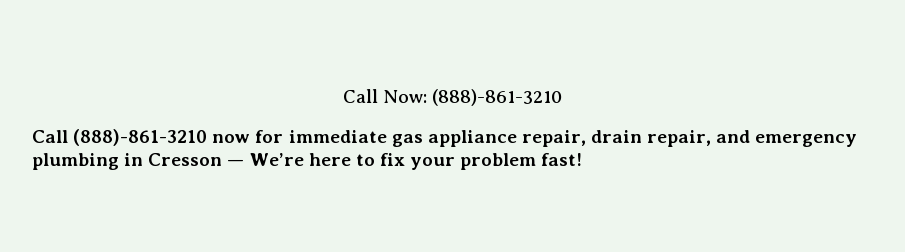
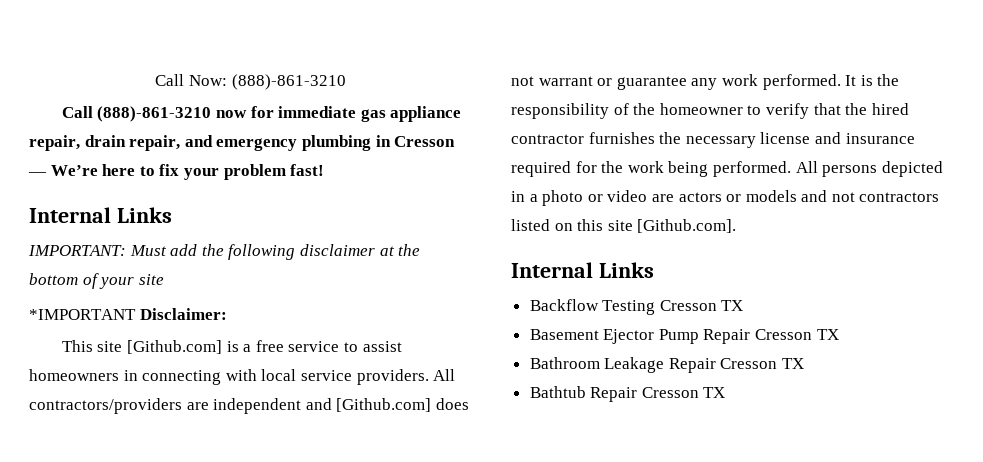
  Call (888)-861-3210 now for immediate gas appliance repair, drain repair, and emergency plumbing in Cresson — We’re here to fix your problem fast!
+ Internal Links
+ IMPORTANT: Must add the following disclaimer at the bottom of your site
+ *IMPORTANT Disclaimer:
+ This site [Github.com] is a free service to assist homeowners in connecting with local service providers. All contractors/providers are independent and [Github.com] does not warrant or guarantee any work performed. It is the responsibility of the homeowner to verify that the hired contractor furnishes the necessary license and insurance required for the work being performed. All persons depicted in a photo or video are actors or models and not contractors listed on this site [Github.com].
+ Internal Links
+ Backflow Testing Cresson TX
+ Basement Ejector Pump Repair Cresson TX
+ Bathroom Leakage Repair Cresson TX
+ Bathtub Repair Cresson TX

